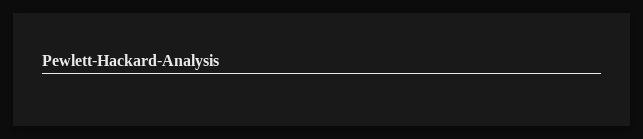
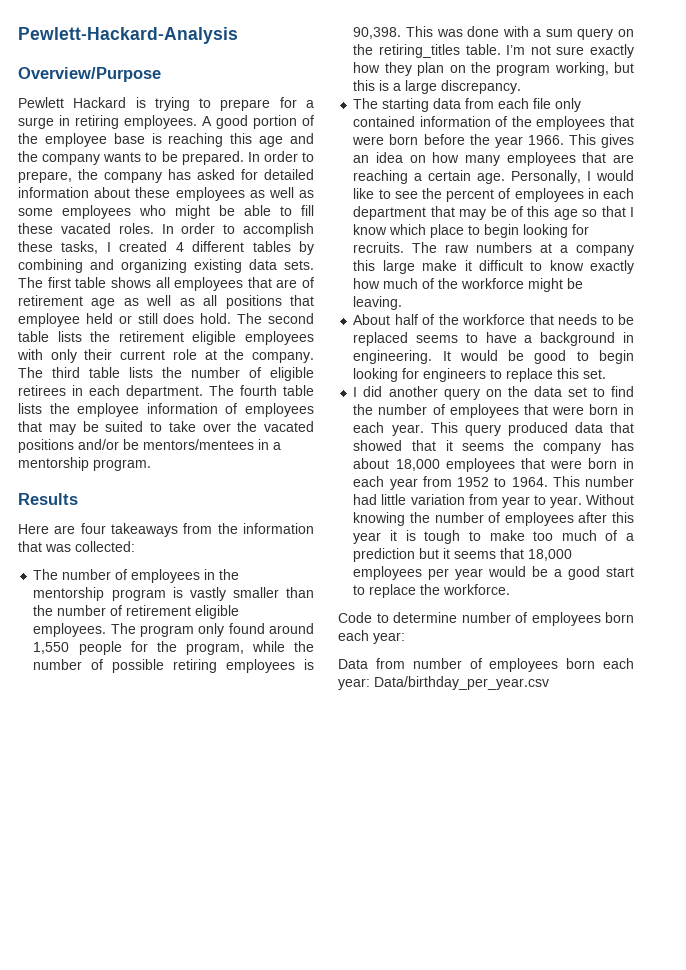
+ Overview/Purpose
+ Pewlett Hackard is trying to prepare for a surge in retiring employees. A good portion of the employee base is reaching this age and the company wants to be prepared. In order to prepare, the company has asked for detailed information about these employees as well as some employees who might be able to fill these vacated roles. In order to accomplish these tasks, I created 4 different tables by combining and organizing existing data sets. The first table shows all employees that are of retirement age as well as all positions that employee held or still does hold. The second table lists the retirement eligible employees with only their current role at the company. The third table lists the number of eligible retirees in each department. The fourth table lists the employee information of employees that may be suited to take over the vacated positions and/or be mentors/mentees in a mentorship program.
+ Results
+ Here are four takeaways from the information that was collected:
+ The number of employees in the mentorship program is vastly smaller than the number of retirement eligible employees. The program only found around 1,550 people for the program, while the number of possible retiring employees is 90,398. This was done with a sum query on the retiring_titles table. I’m not sure exactly how they plan on the program working, but this is a large discrepancy.
+ The starting data from each file only contained information of the employees that were born before the year 1966. This gives an idea on how many employees that are reaching a certain age. Personally, I would like to see the percent of employees in each department that may be of this age so that I know which place to begin looking for recruits. The raw numbers at a company this large make it difficult to know exactly how much of the workforce might be leaving.
+ About half of the workforce that needs to be replaced seems to have a background in engineering. It would be good to begin looking for engineers to replace this set.
+ I did another query on the data set to find the number of employees that were born in each year. This query produced data that showed that it seems the company has about 18,000 employees that were born in each year from 1952 to 1964. This number had little variation from year to year. Without knowing the number of employees after this year it is tough to make too much of a prediction but it seems that 18,000 employees per year would be a good start to replace the workforce.
+ Code to determine number of employees born each year:
+ Data from number of employees born each year: Data/birthday_per_year.csv

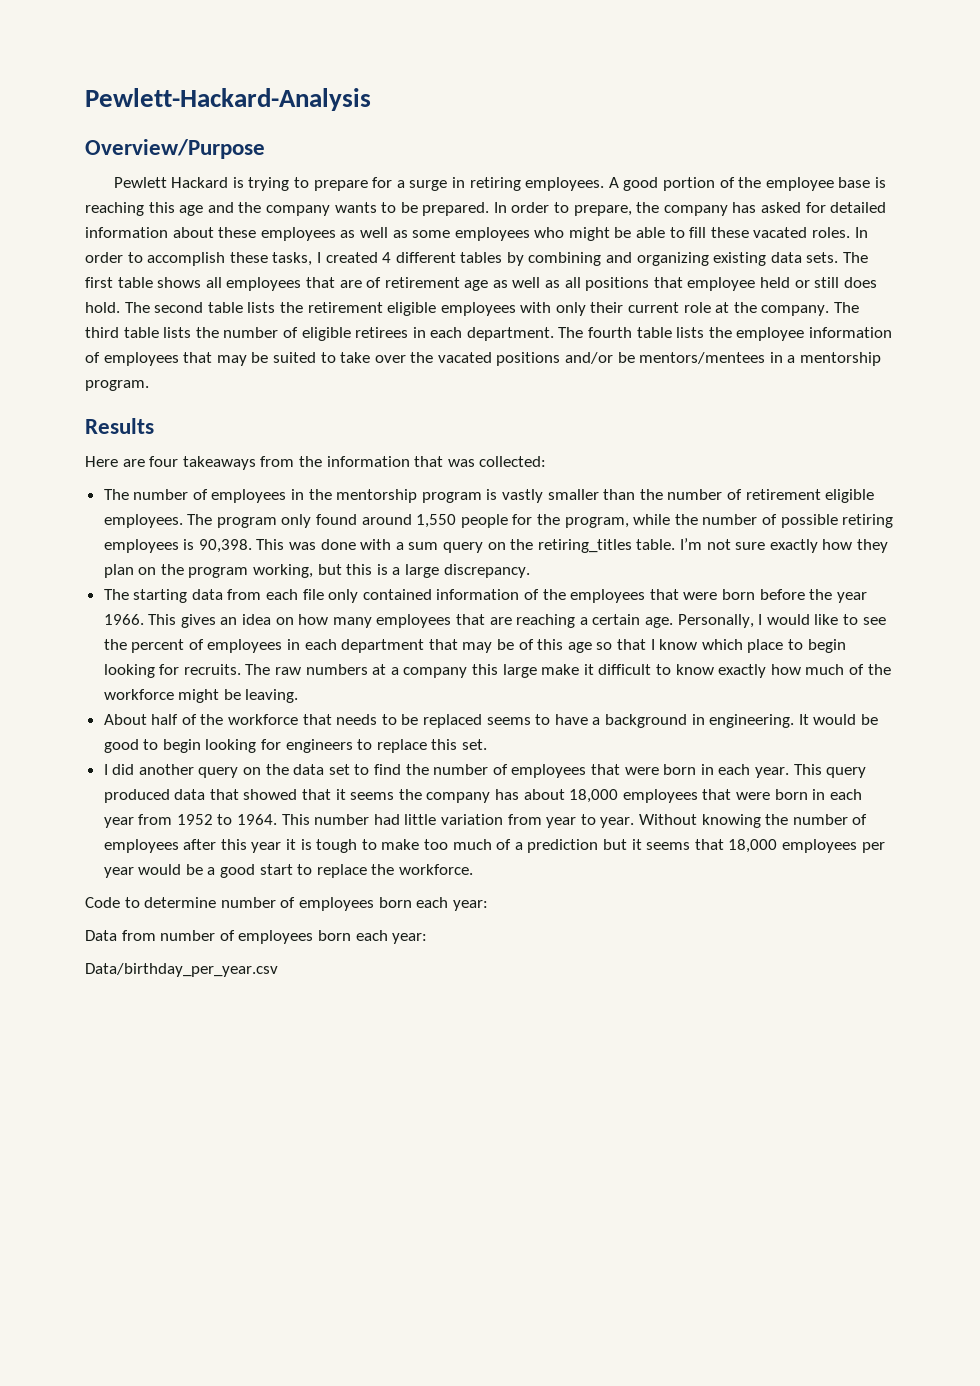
- Data from number of employees born each year: Data/birthday_per_year.csv
+ Data from number of employees born each year:
+ Data/birthday_per_year.csv

